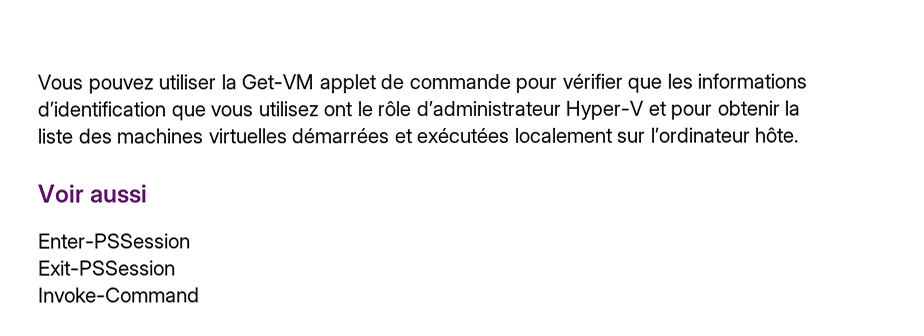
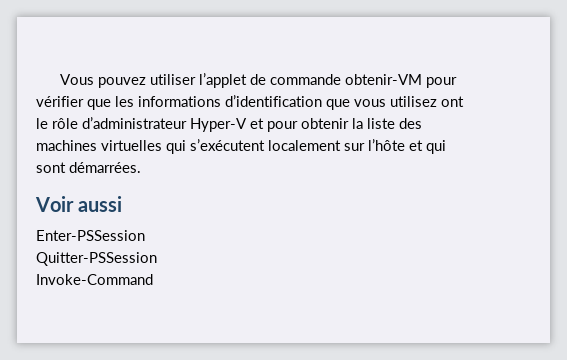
- Vous pouvez utiliser la Get-VM applet de commande pour vérifier que les informations d’identification que vous utilisez ont le rôle d’administrateur Hyper-V et pour obtenir la liste des machines virtuelles démarrées et exécutées localement sur l’ordinateur hôte.
+ Vous pouvez utiliser l’applet de commande obtenir-VM pour vérifier que les informations d’identification que vous utilisez ont le rôle d’administrateur Hyper-V et pour obtenir la liste des machines virtuelles qui s’exécutent localement sur l’hôte et qui sont démarrées.
- Exit-PSSession
+ Quitter-PSSession

